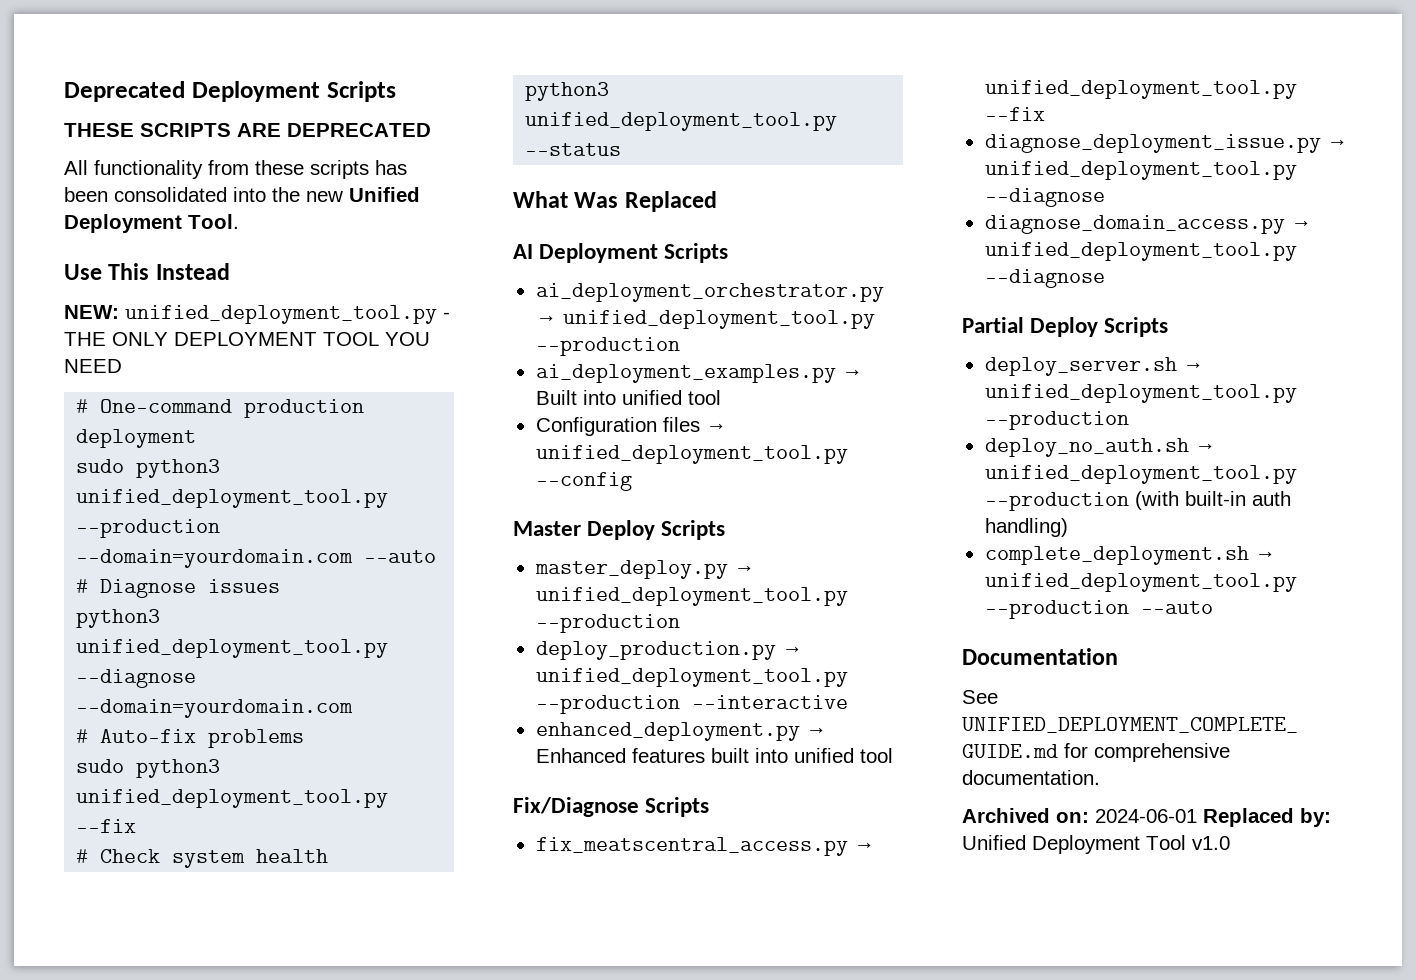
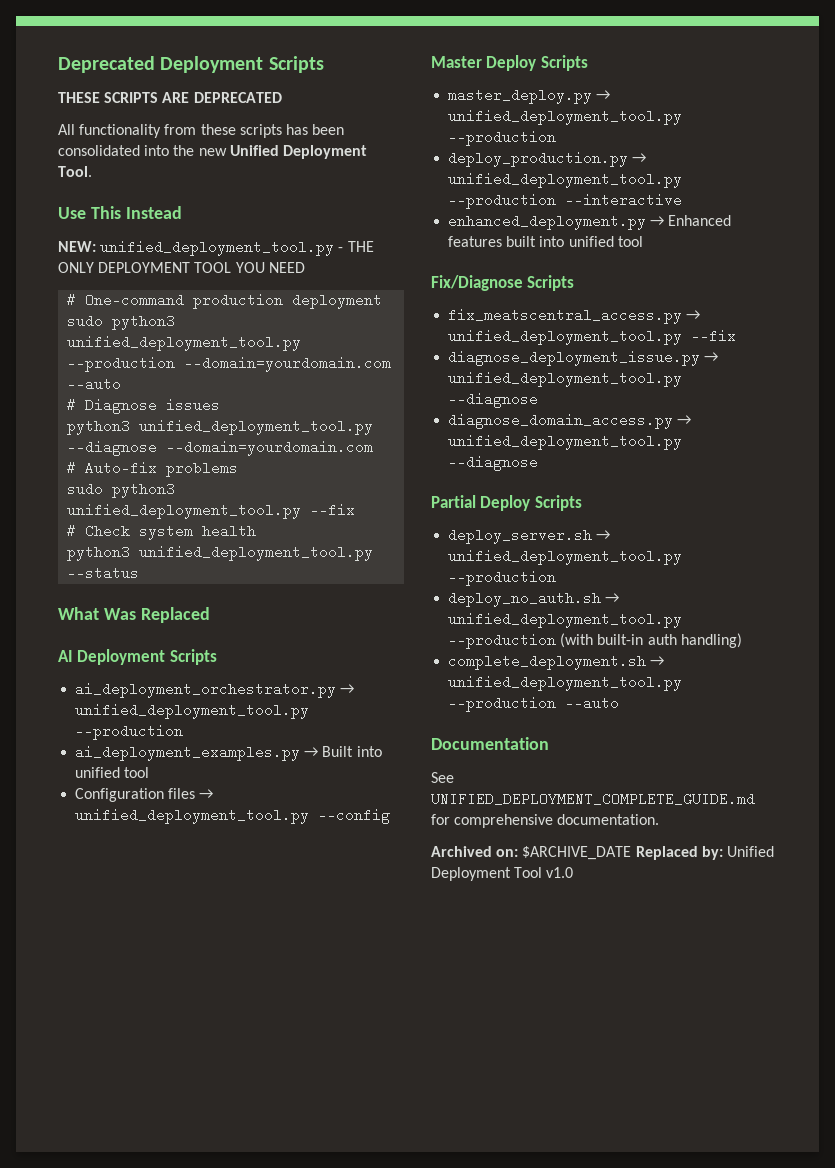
- Archived on: 2024-06-01 Replaced by: Unified Deployment Tool v1.0
+ Archived on: $ARCHIVE_DATE Replaced by: Unified Deployment Tool v1.0

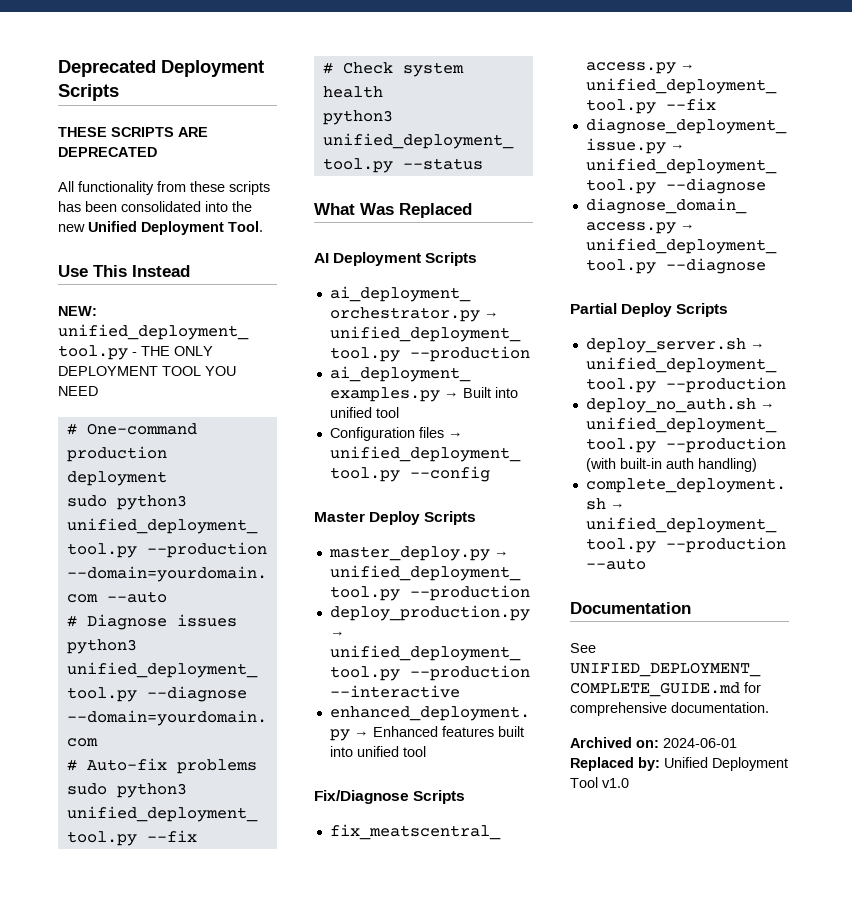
- Archived on: $ARCHIVE_DATE Replaced by: Unified Deployment Tool v1.0
+ Archived on: 2024-06-01 Replaced by: Unified Deployment Tool v1.0

